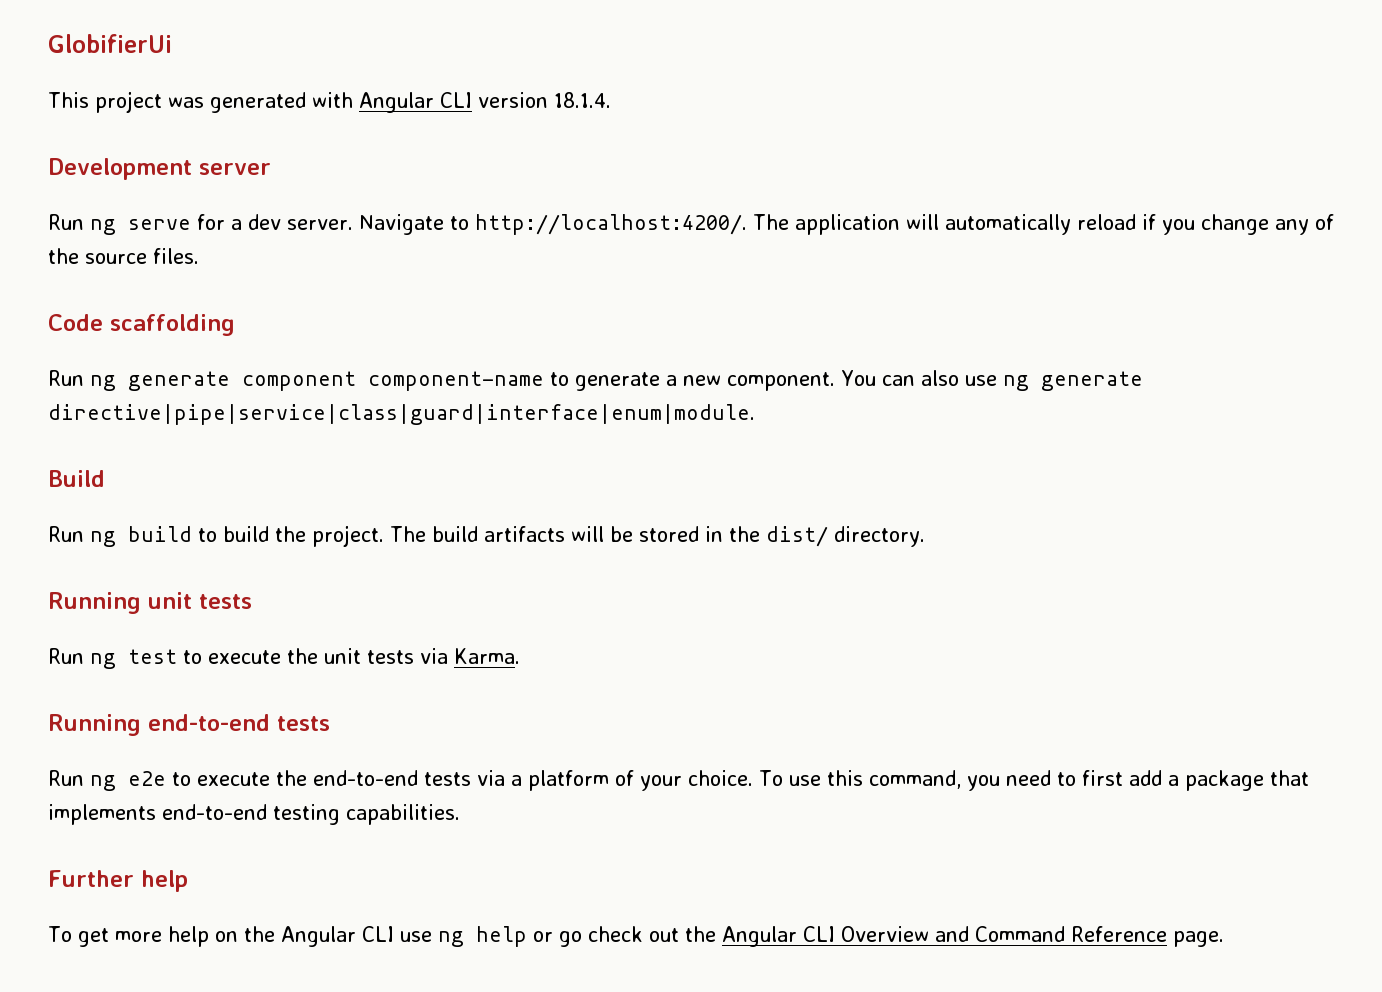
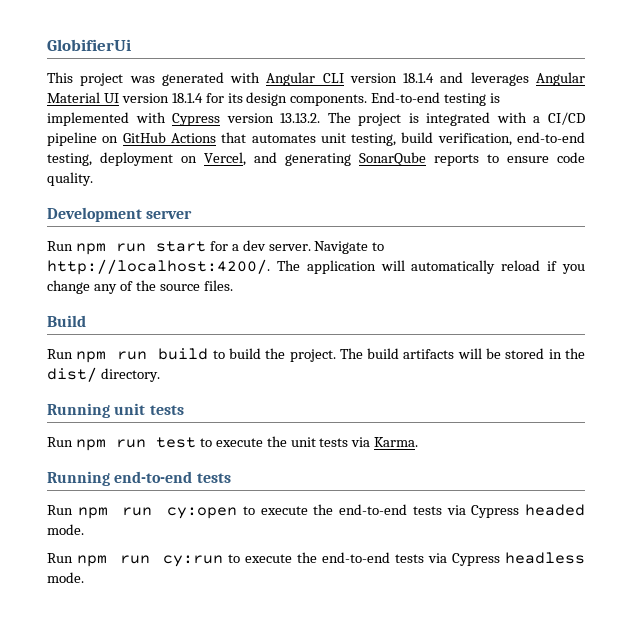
- This project was generated with Angular CLI version 18.1.4.
+ This project was generated with Angular CLI version 18.1.4 and leverages Angular Material UI version 18.1.4 for its design components. End-to-end testing is implemented with Cypress version 13.13.2. The project is integrated with a CI/CD pipeline on GitHub Actions that automates unit testing, build verification, end-to-end testing, deployment on Vercel, and generating SonarQube reports to ensure code quality.
- Run ng serve for a dev server.
+ Run npm run start for a dev server.
- Code scaffolding
- Run ng generate component component-name to generate a new component. You can also use ng generate directive|pipe|service|class|guard|interface|enum|module.
- Run ng build to build the project.
+ Run npm run build to build the project.
- Run ng test to execute the unit tests via Karma.
+ Run npm run test to execute the unit tests via Karma.
- Run ng e2e to execute the end-to-end tests via a platform of your choice. To use this command, you need to first add a package that implements end-to-end testing capabilities.
- Further help
- To get more help on the Angular CLI use ng help or go check out the Angular CLI Overview and Command Reference page.
+ Run npm run cy:open to execute the end-to-end tests via Cypress headed mode.
+ Run npm run cy:run to execute the end-to-end tests via Cypress headless mode.

